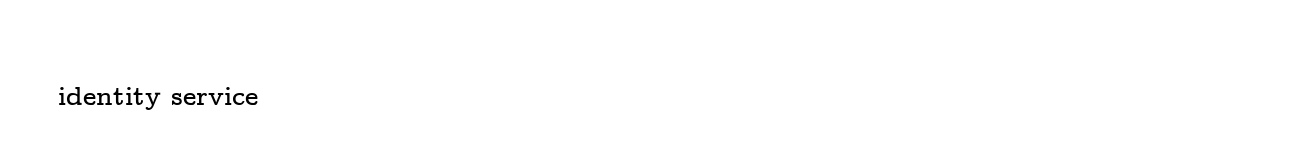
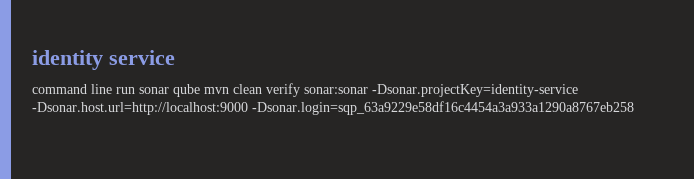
+ command line run sonar qube mvn clean verify sonar:sonar -Dsonar.projectKey=identity-service -Dsonar.host.url=http://localhost:9000 -Dsonar.login=sqp_63a9229e58df16c4454a3a933a1290a8767eb258

